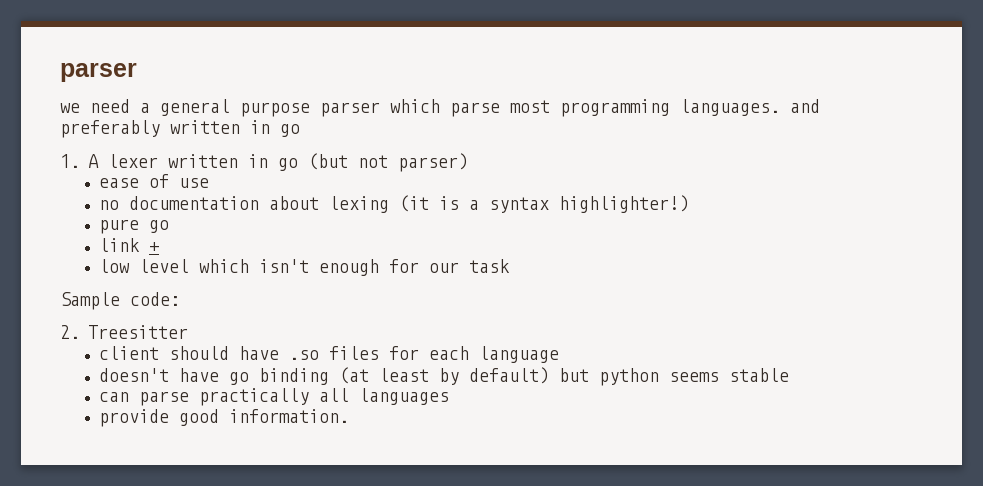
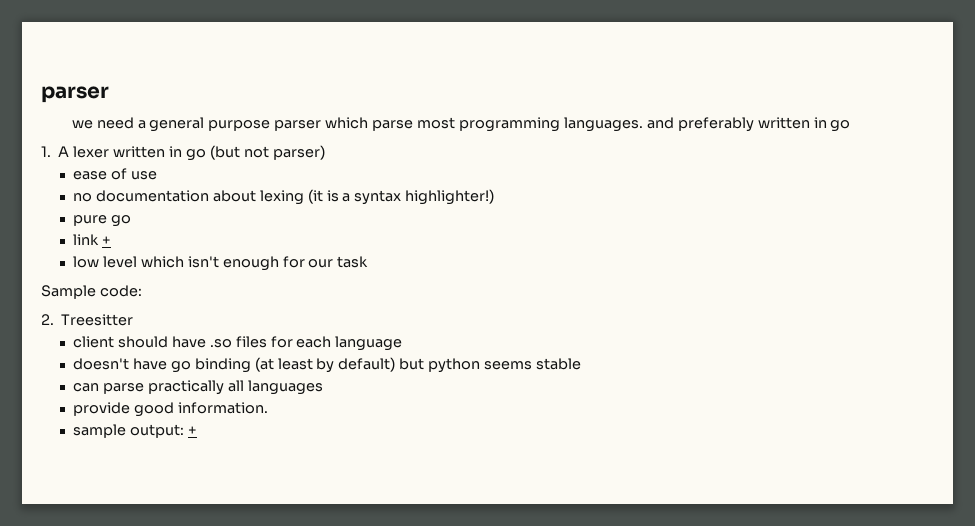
+ sample output: +

